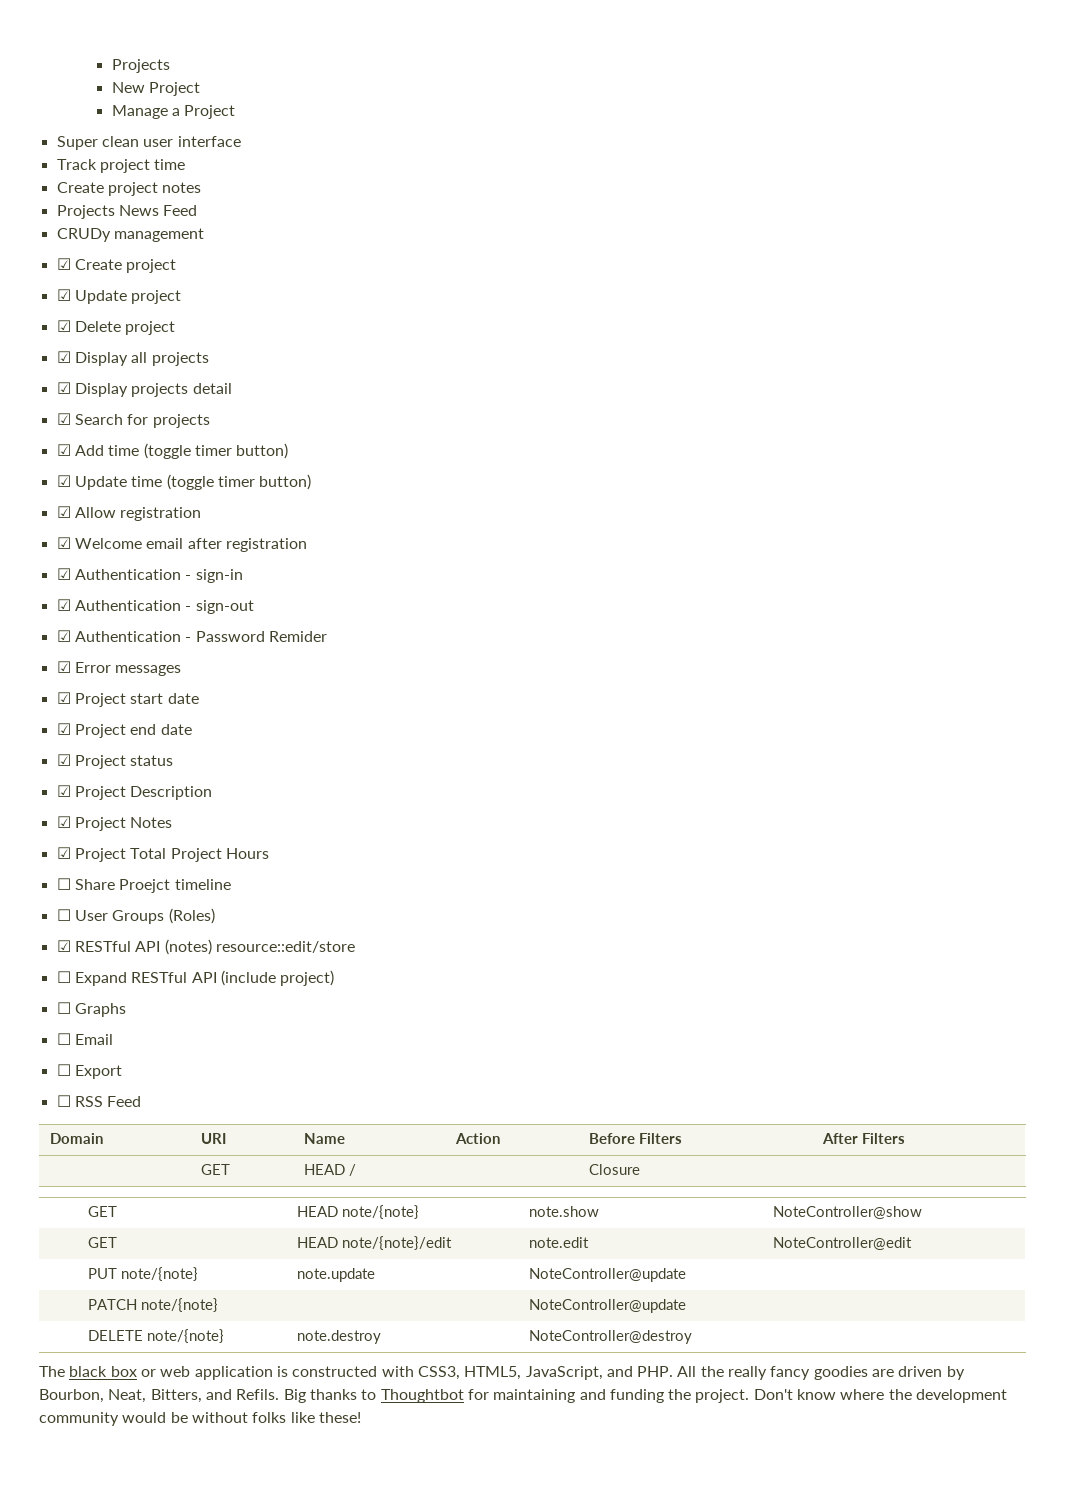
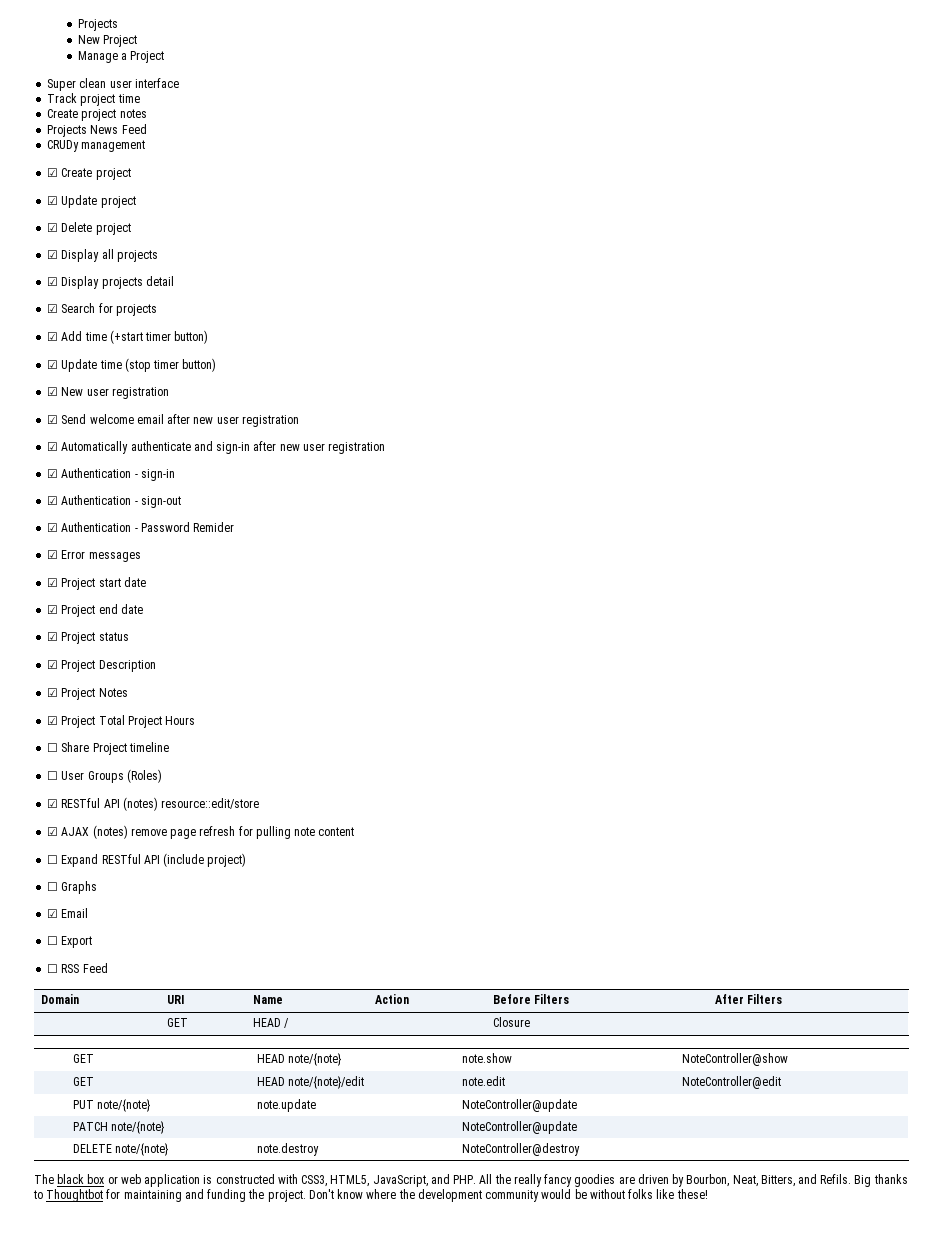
- ☑ Add time (toggle timer button)
+ ☑ Add time (+start timer button)
- ☑ Update time (toggle timer button)
- ☑ Allow registration
- ☑ Welcome email after registration
+ ☑ Update time (stop timer button)
+ ☑ New user registration
+ ☑ Send welcome email after new user registration
+ ☑ Automatically authenticate and sign-in after new user registration
- ☐ Share Proejct timeline
+ ☐ Share Project timeline
+ ☑ AJAX (notes) remove page refresh for pulling note content
- ☐ Email
+ ☑ Email

